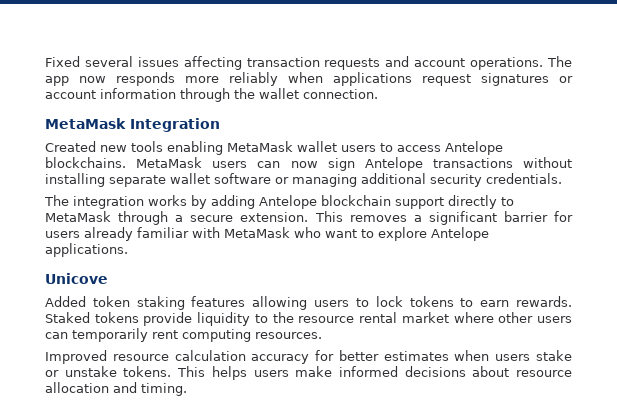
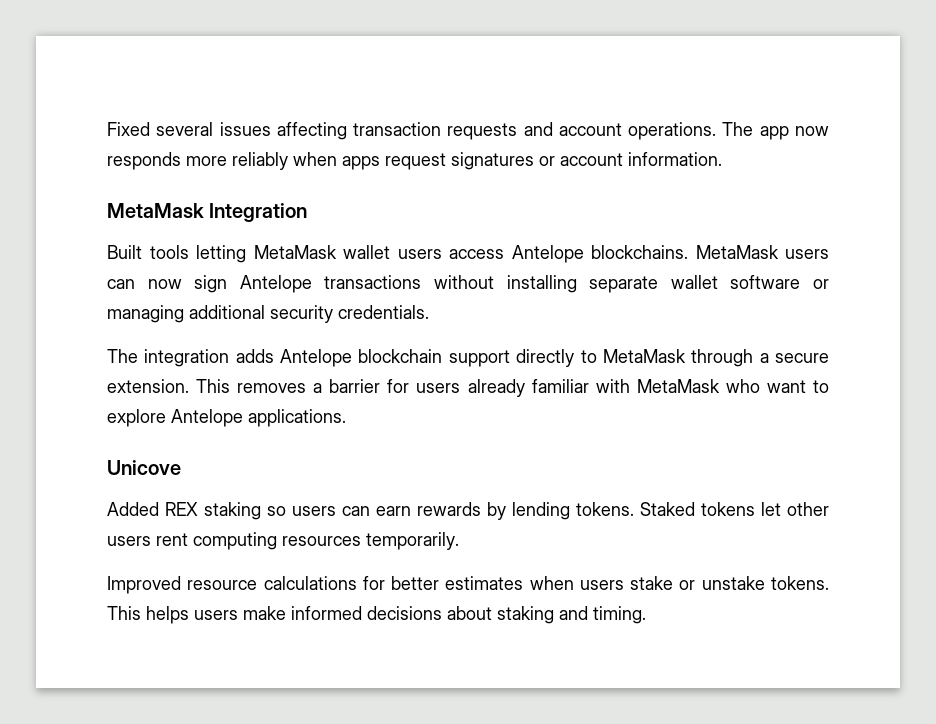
- The app now responds more reliably when applications request signatures or account information through the wallet connection.
+ The app now responds more reliably when apps request signatures or account information.
  MetaMask Integration
- Created new tools enabling MetaMask wallet users to access Antelope blockchains.
+ Built tools letting MetaMask wallet users access Antelope blockchains.
- The integration works by adding Antelope blockchain support directly to MetaMask through a secure extension.
+ The integration adds Antelope blockchain support directly to MetaMask through a secure extension.
- This removes a significant barrier for users already familiar with MetaMask who want to explore Antelope applications.
+ This removes a barrier for users already familiar with MetaMask who want to explore Antelope applications.
- Added token staking features allowing users to lock tokens to earn rewards. Staked tokens provide liquidity to the resource rental market where other users can temporarily rent computing resources.
+ Added REX staking so users can earn rewards by lending tokens. Staked tokens let other users rent computing resources temporarily.
- Improved resource calculation accuracy for better estimates when users stake or unstake tokens.
+ Improved resource calculations for better estimates when users stake or unstake tokens.
- This helps users make informed decisions about resource allocation and timing.
+ This helps users make informed decisions about staking and timing.

